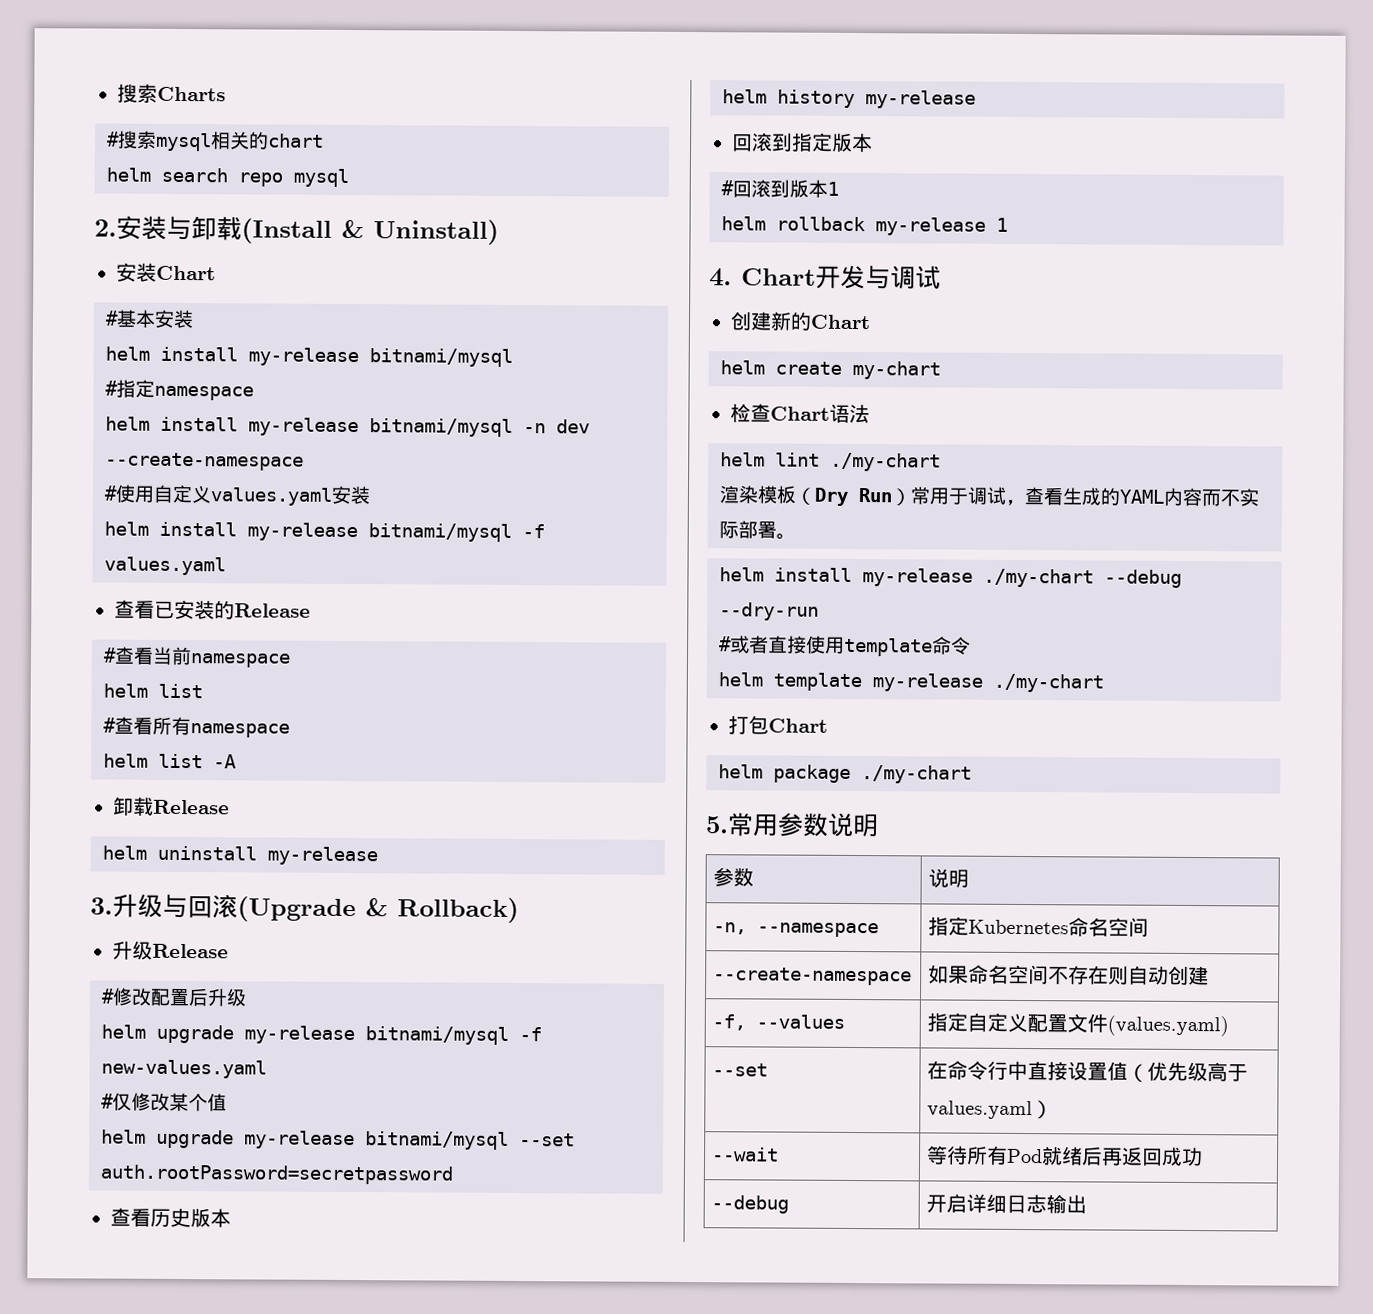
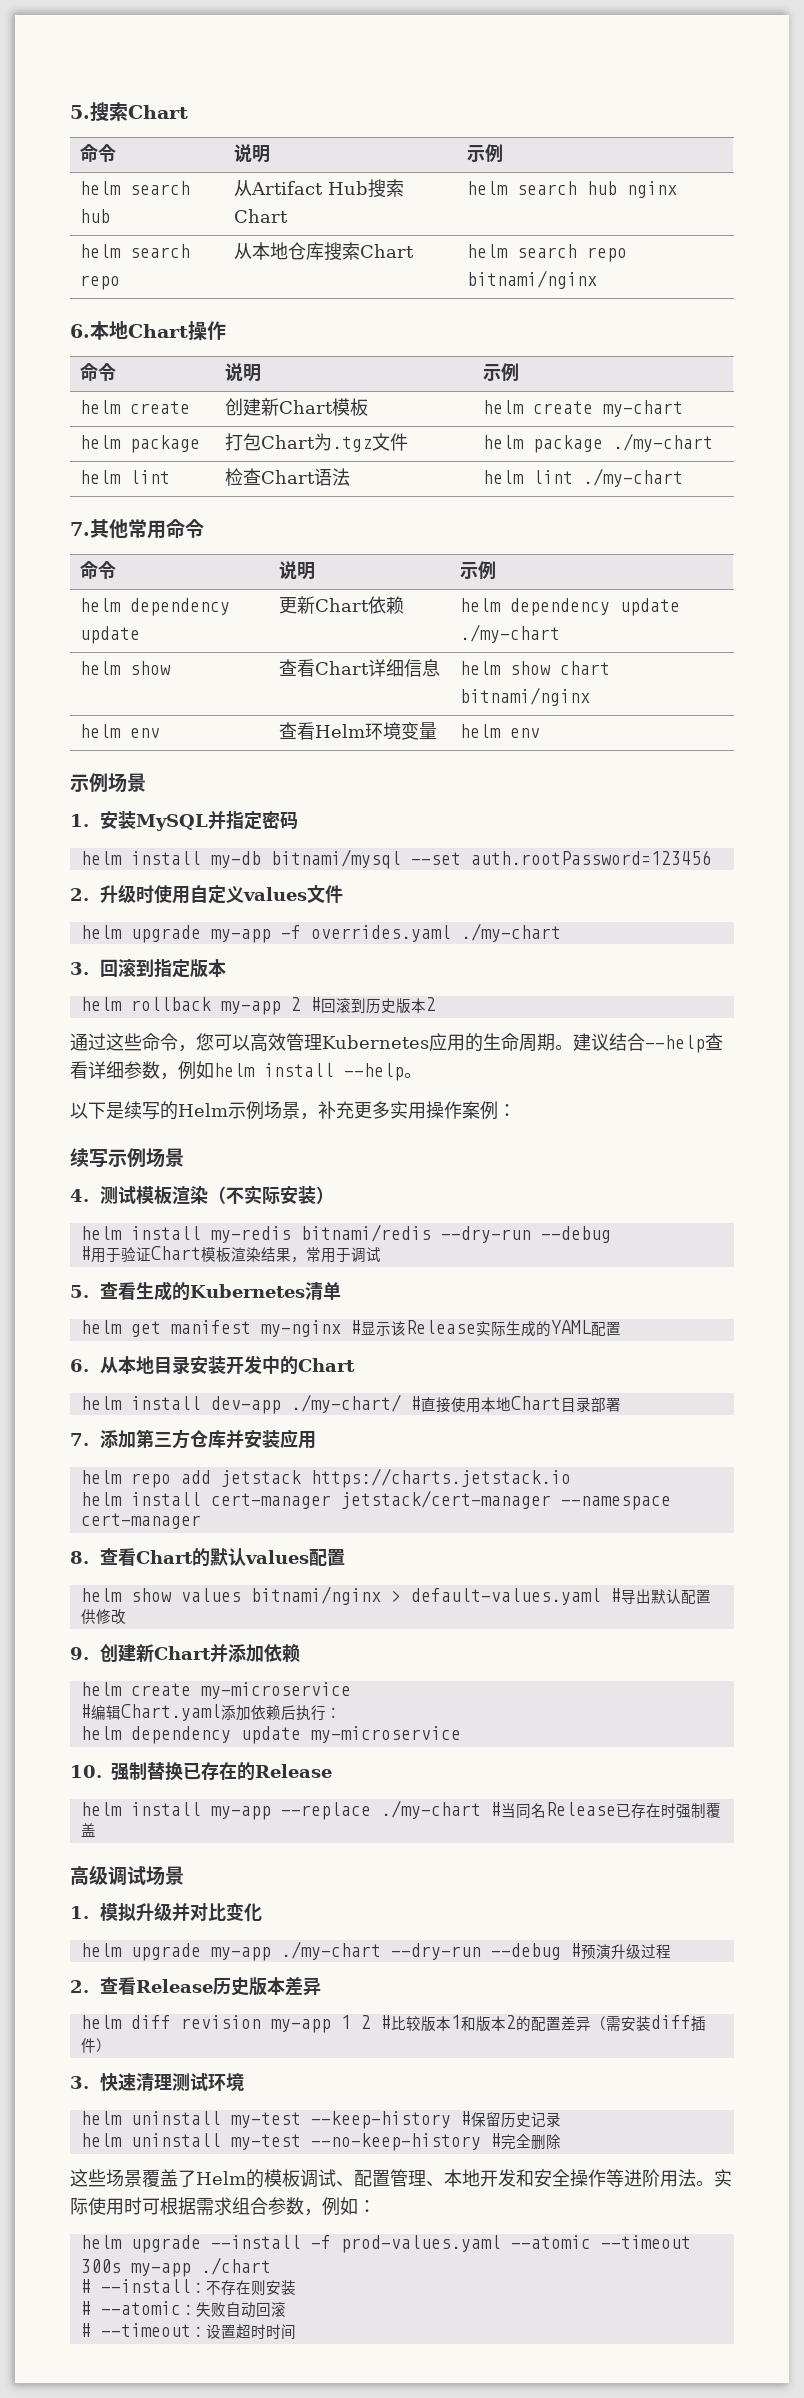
- 搜索Charts
- #搜索mysql相关的chart
- helm search repo mysql
- 2.安装与卸载(Install & Uninstall)
- 安装Chart
- #基本安装
- helm install my-release bitnami/mysql
- #指定namespace
- helm install my-release bitnami/mysql -n dev --create-namespace
- #使用自定义values.yaml安装
- helm install my-release bitnami/mysql -f values.yaml
- 查看已安装的Release
- #查看当前namespace
- helm list
- #查看所有namespace
- helm list -A
- 卸载Release
- helm uninstall my-release
- 3.升级与回滚(Upgrade & Rollback)
- 升级Release
- #修改配置后升级
- helm upgrade my-release bitnami/mysql -f new-values.yaml
- #仅修改某个值
- helm upgrade my-release bitnami/mysql --set auth.rootPassword=secretpassword
- 查看历史版本
- helm history my-release
- 回滚到指定版本
- #回滚到版本1
- helm rollback my-release 1
- 4. Chart开发与调试
- 创建新的Chart
- helm create my-chart
- 检查Chart语法
- helm lint ./my-chart
- 渲染模板（Dry Run）常用于调试，查看生成的YAML内容而不实际部署。
- helm install my-release ./my-chart --debug --dry-run
- #或者直接使用template命令
- helm template my-release ./my-chart
- 打包Chart
- helm package ./my-chart
- 5.常用参数说明
- 参数 | 说明
- -n, --namespace | 指定Kubernetes命名空间
- --create-namespace | 如果命名空间不存在则自动创建
- -f, --values | 指定自定义配置文件(values.yaml)
- --set | 在命令行中直接设置值（优先级高于values.yaml）
- --wait | 等待所有Pod就绪后再返回成功
- --debug | 开启详细日志输出
+ 5.搜索Chart
+ 命令 | 说明 | 示例
+ helm search hub | 从Artifact Hub搜索Chart | helm search hub nginx
+ helm search repo | 从本地仓库搜索Chart | helm search repo bitnami/nginx
+ 6.本地Chart操作
+ 命令 | 说明 | 示例
+ helm create | 创建新Chart模板 | helm create my-chart
+ helm package | 打包Chart为.tgz文件 | helm package ./my-chart
+ helm lint | 检查Chart语法 | helm lint ./my-chart
+ 7.其他常用命令
+ 命令 | 说明 | 示例
+ helm dependency update | 更新Chart依赖 | helm dependency update ./my-chart
+ helm show | 查看Chart详细信息 | helm show chart bitnami/nginx
+ helm env | 查看Helm环境变量 | helm env
+ 示例场景
+ 1.安装MySQL并指定密码
+ helm install my-db bitnami/mysql --set auth.rootPassword=123456
+ 2.升级时使用自定义values文件
+ helm upgrade my-app -f overrides.yaml ./my-chart
+ 3.回滚到指定版本
+ helm rollback my-app 2 #回滚到历史版本2
+ 通过这些命令，您可以高效管理Kubernetes应用的生命周期。建议结合--help查看详细参数，例如helm install --help。
+ 以下是续写的Helm示例场景，补充更多实用操作案例：
+ 续写示例场景
+ 4.测试模板渲染（不实际安装）
+ helm install my-redis bitnami/redis --dry-run --debug
+ #用于验证Chart模板渲染结果，常用于调试
+ 5.查看生成的Kubernetes清单
+ helm get manifest my-nginx #显示该Release实际生成的YAML配置
+ 6.从本地目录安装开发中的Chart
+ helm install dev-app ./my-chart/ #直接使用本地Chart目录部署
+ 7.添加第三方仓库并安装应用
+ helm repo add jetstack https://charts.jetstack.io
+ helm install cert-manager jetstack/cert-manager --namespace cert-manager
+ 8.查看Chart的默认values配置
+ helm show values bitnami/nginx > default-values.yaml #导出默认配置供修改
+ 9.创建新Chart并添加依赖
+ helm create my-microservice
+ #编辑Chart.yaml添加依赖后执行：
+ helm dependency update my-microservice
+ 10.强制替换已存在的Release
+ helm install my-app --replace ./my-chart #当同名Release已存在时强制覆盖
+ 高级调试场景
+ 1.模拟升级并对比变化
+ helm upgrade my-app ./my-chart --dry-run --debug #预演升级过程
+ 2.查看Release历史版本差异
+ helm diff revision my-app 1 2 #比较版本1和版本2的配置差异（需安装diff插件）
+ 3.快速清理测试环境
+ helm uninstall my-test --keep-history #保留历史记录
+ helm uninstall my-test --no-keep-history #完全删除
+ 这些场景覆盖了Helm的模板调试、配置管理、本地开发和安全操作等进阶用法。实际使用时可根据需求组合参数，例如：
+ helm upgrade --install -f prod-values.yaml --atomic --timeout 300s my-app ./chart
+ # --install：不存在则安装
+ # --atomic：失败自动回滚
+ # --timeout：设置超时时间

